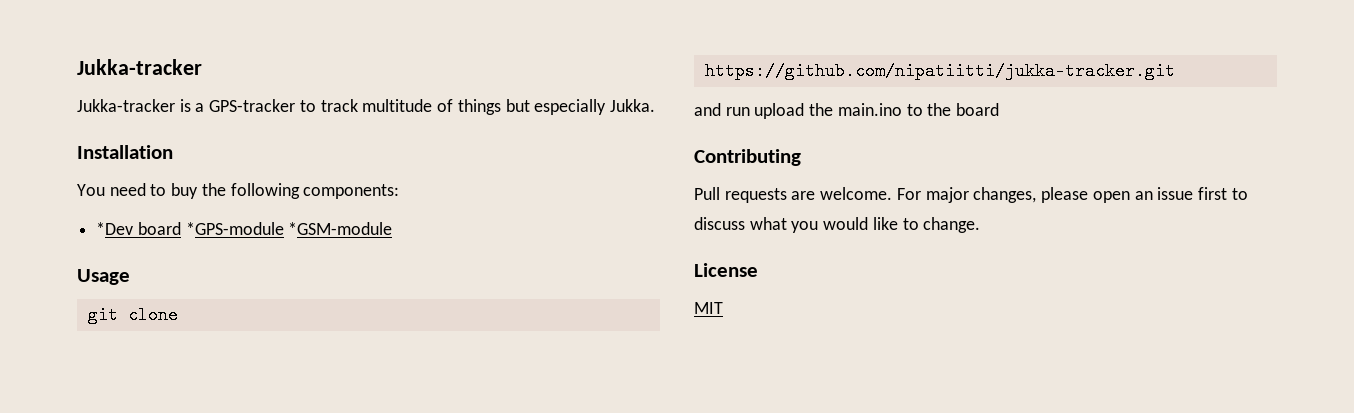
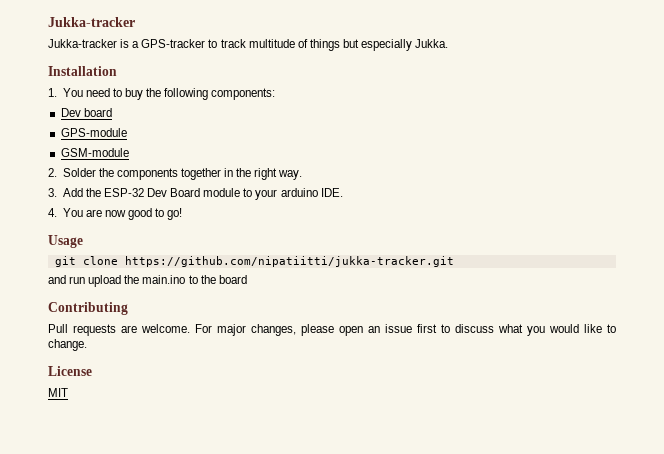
- You need to buy the following components:
+ 1. You need to buy the following components:
- *Dev board *GPS-module *GSM-module
+ Dev board
+ GPS-module
+ GSM-module
+ 2. Solder the components together in the right way.
+ 3. Add the ESP-32 Dev Board module to your arduino IDE.
+ 4. You are now good to go!

